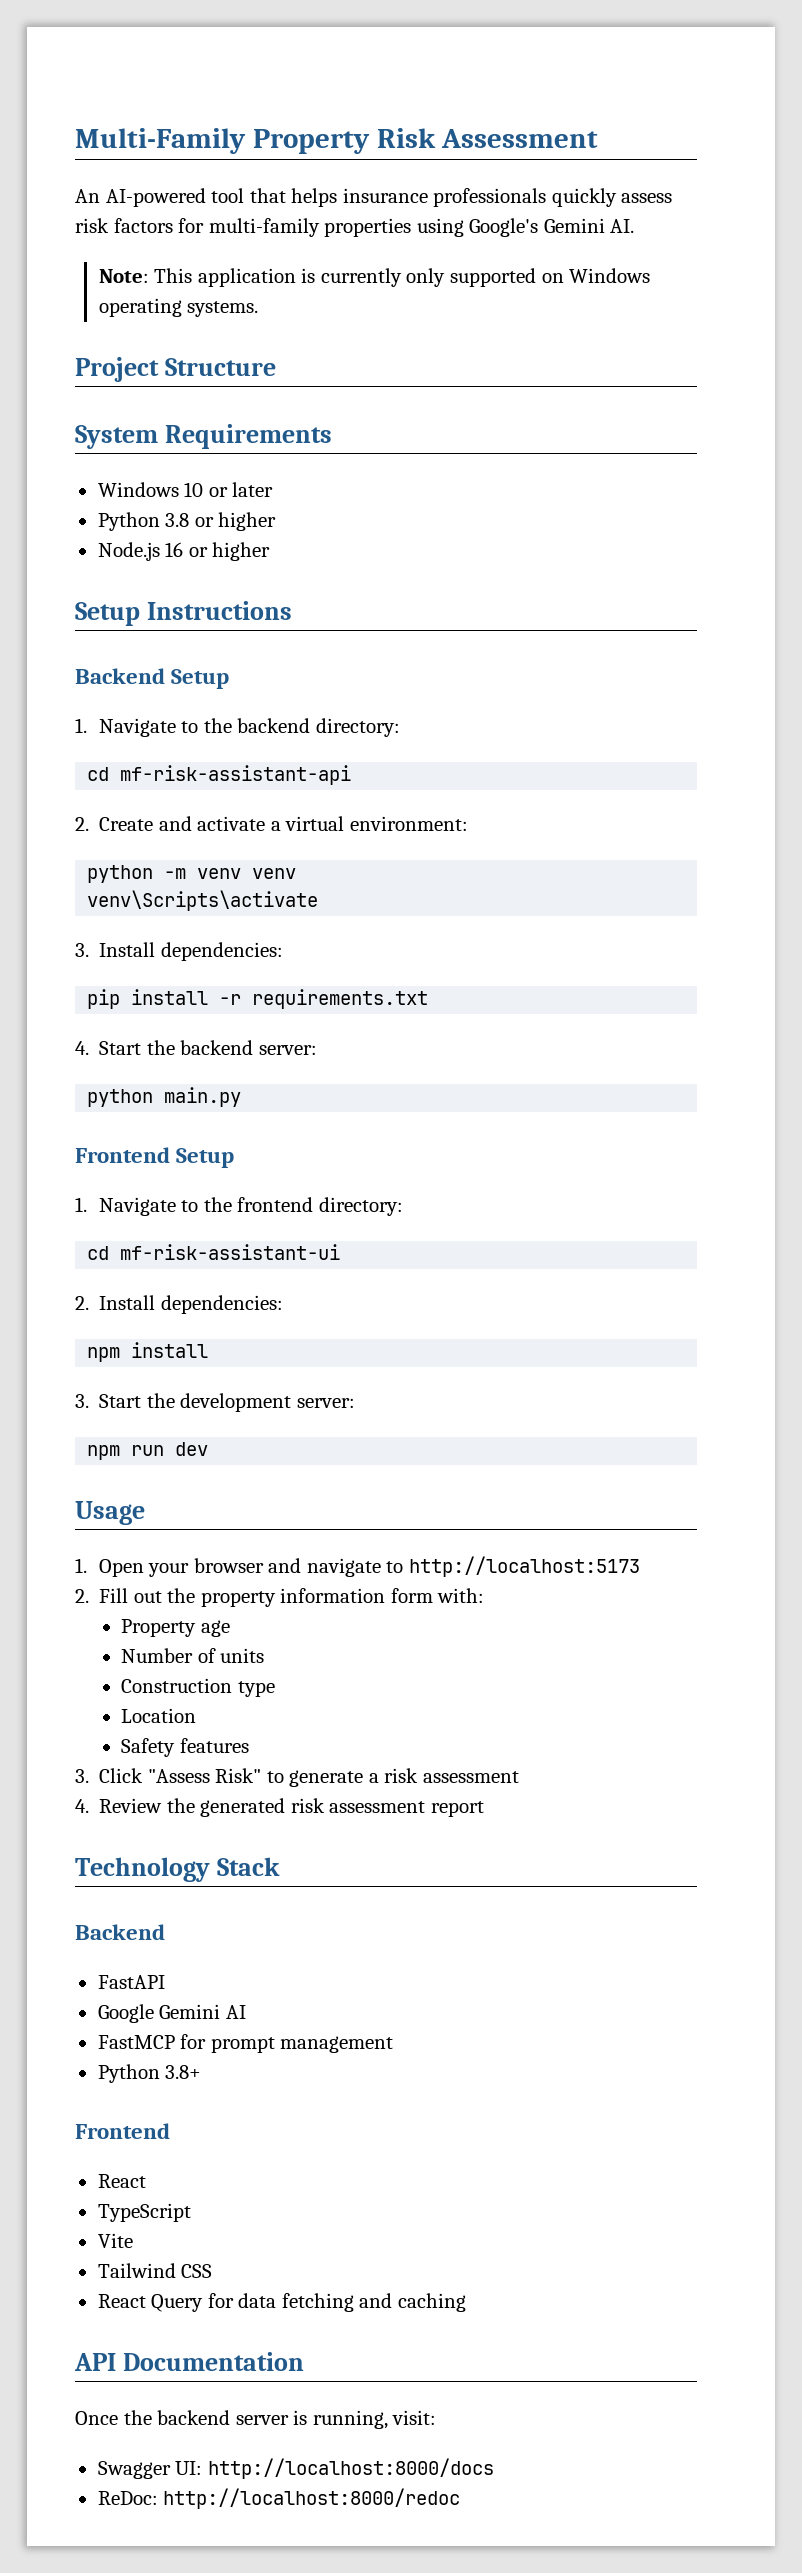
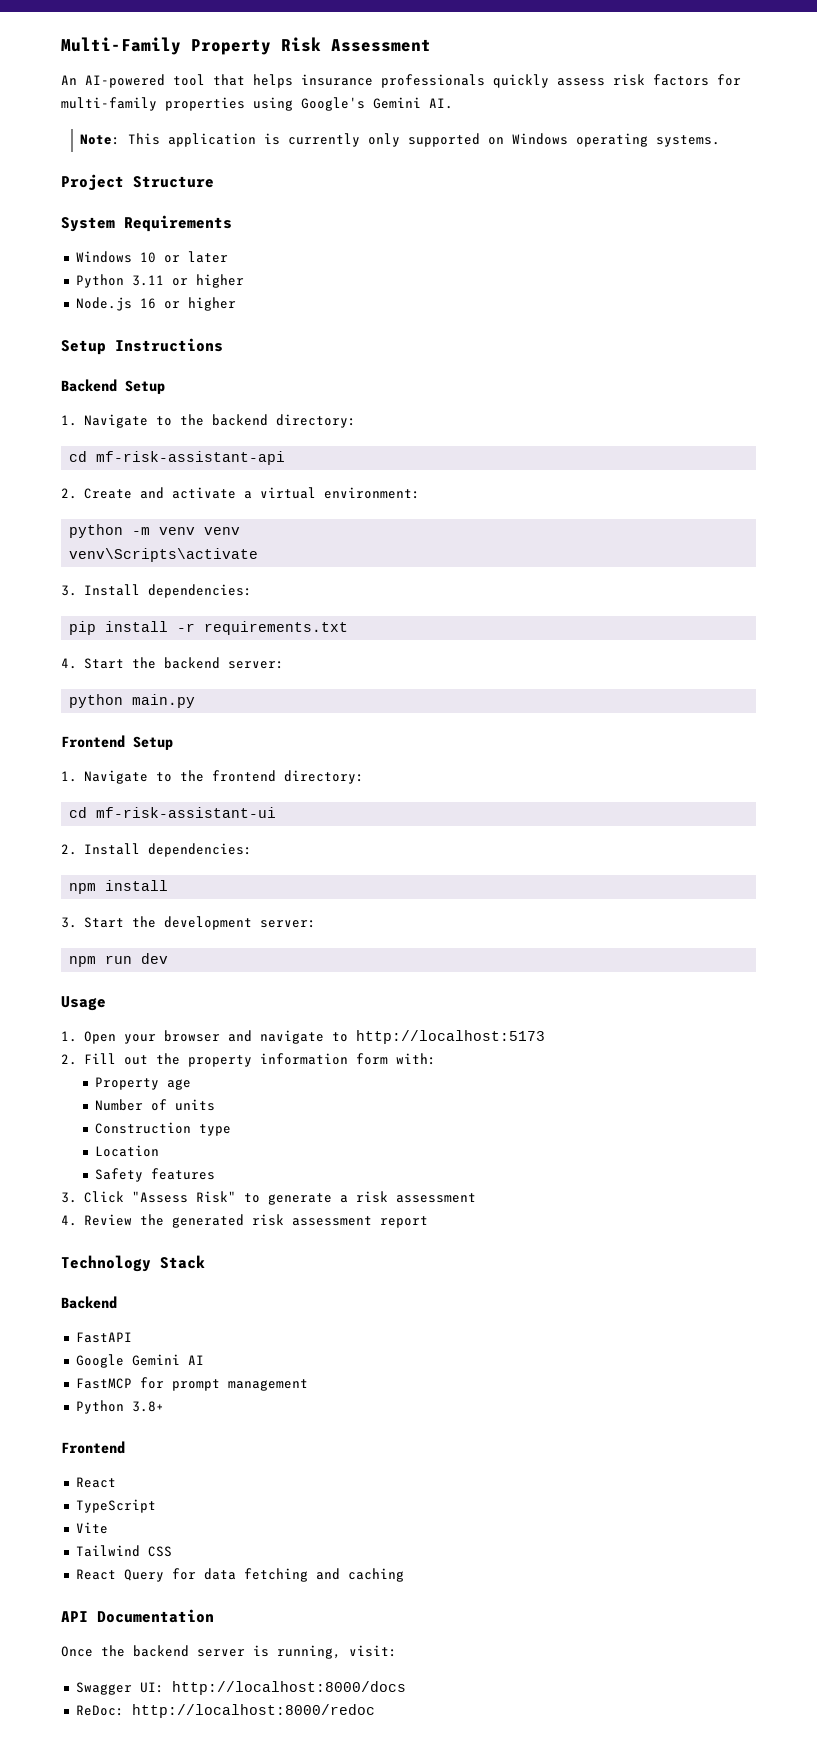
- Python 3.8 or higher
+ Python 3.11 or higher

